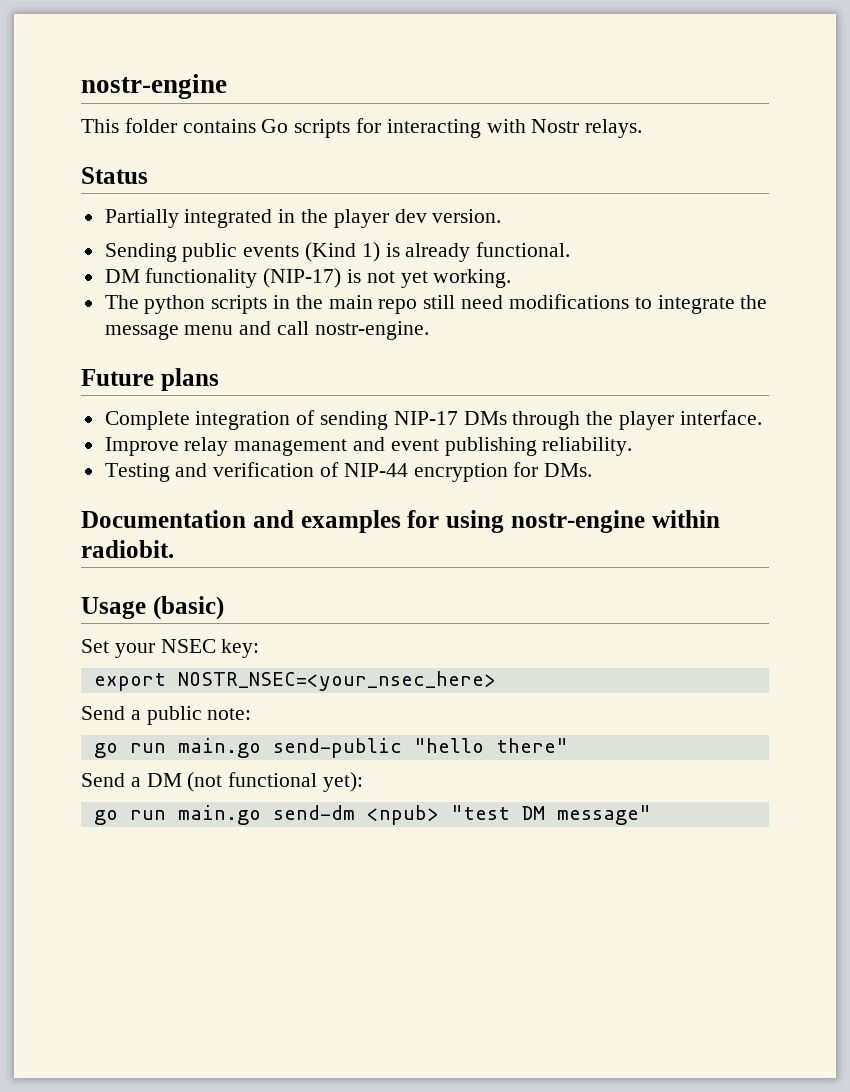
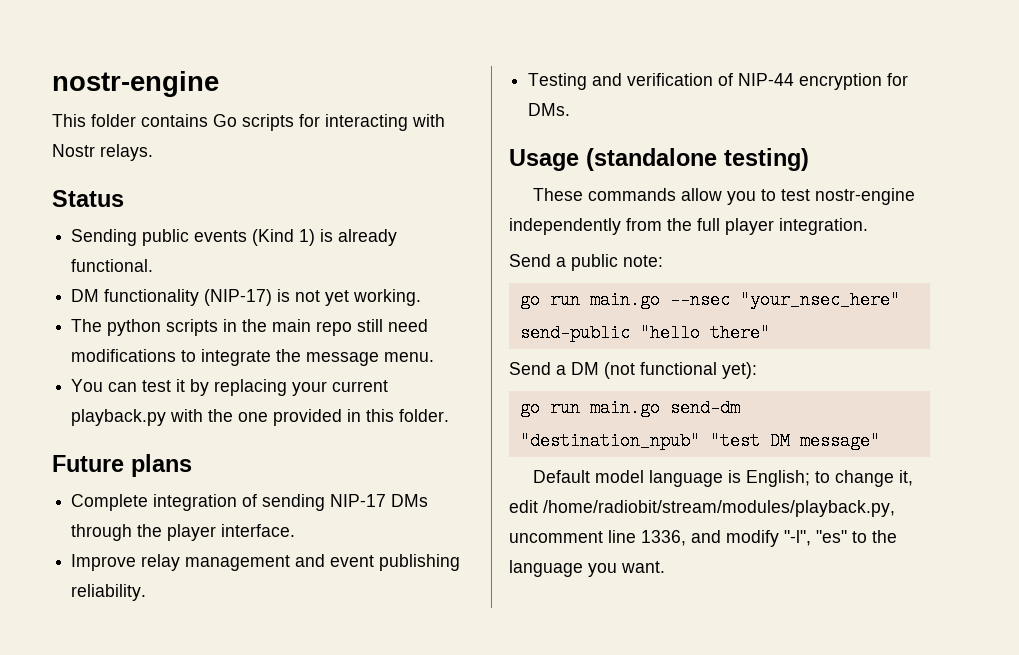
- Partially integrated in the player dev version.
- The python scripts in the main repo still need modifications to integrate the message menu and call nostr-engine.
+ The python scripts in the main repo still need modifications to integrate the message menu.
+ You can test it by replacing your current playback.py with the one provided in this folder.
- Documentation and examples for using nostr-engine within radiobit.
- Usage (basic)
- Set your NSEC key:
- export NOSTR_NSEC=<your_nsec_here>
+ Usage (standalone testing)
+ These commands allow you to test nostr-engine independently from the full player integration.
- go run main.go send-public "hello there"
+ go run main.go --nsec "your_nsec_here" send-public "hello there"
- go run main.go send-dm <npub> "test DM message"
+ go run main.go send-dm "destination_npub" "test DM message"
+ Default model language is English; to change it, edit /home/radiobit/stream/modules/playback.py, uncomment line 1336, and modify "-l", "es" to the language you want.

